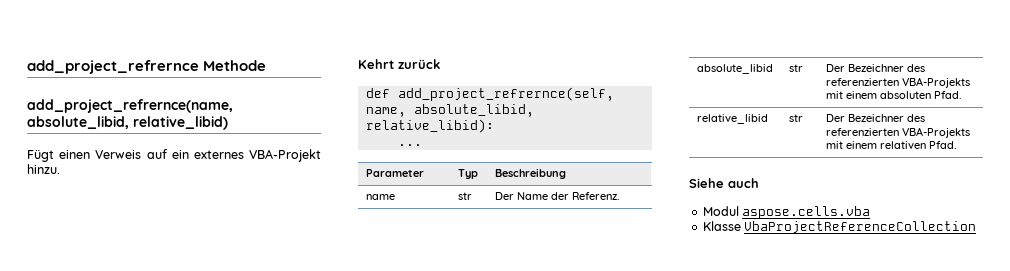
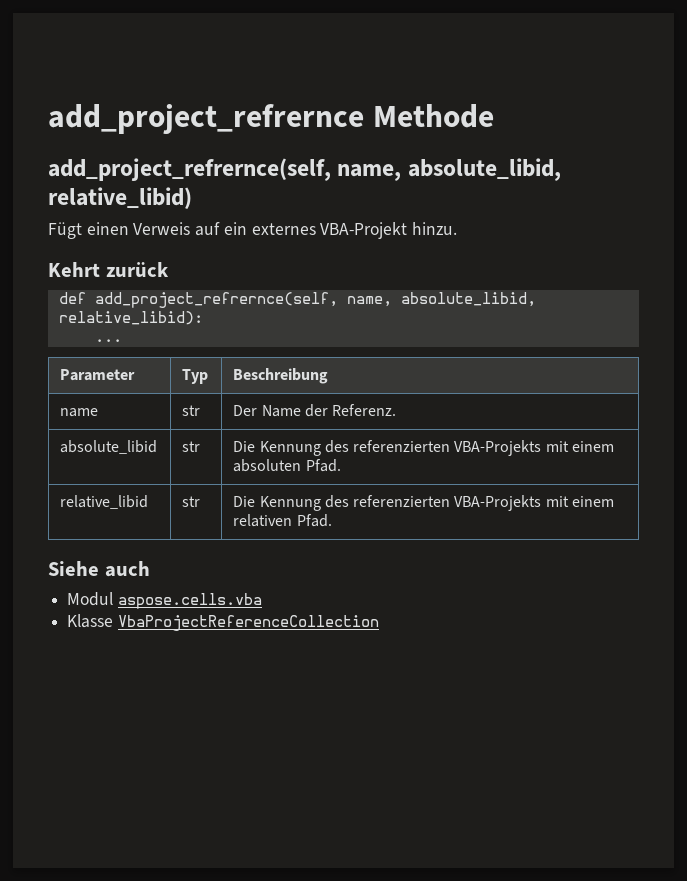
- add_project_refrernce(name, absolute_libid, relative_libid)
+ add_project_refrernce(self, name, absolute_libid, relative_libid)
- absolute_libid | str | Der Bezeichner des referenzierten VBA-Projekts mit einem absoluten Pfad.
+ absolute_libid | str | Die Kennung des referenzierten VBA-Projekts mit einem absoluten Pfad.
- relative_libid | str | Der Bezeichner des referenzierten VBA-Projekts mit einem relativen Pfad.
+ relative_libid | str | Die Kennung des referenzierten VBA-Projekts mit einem relativen Pfad.

